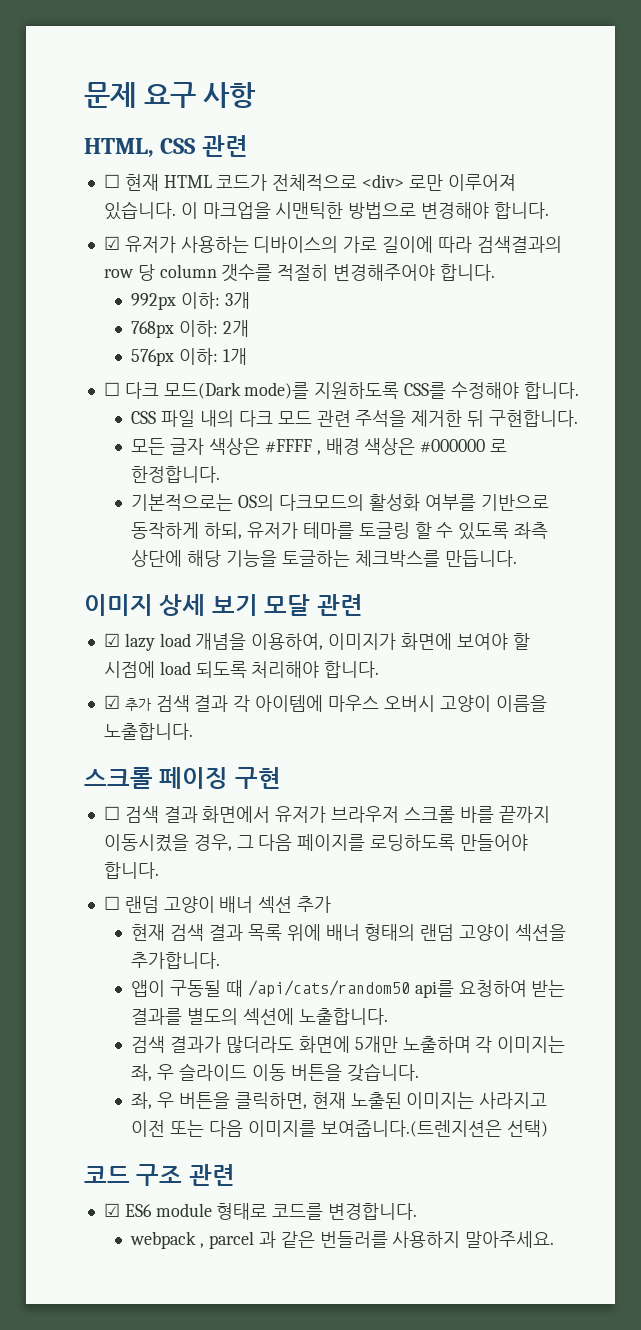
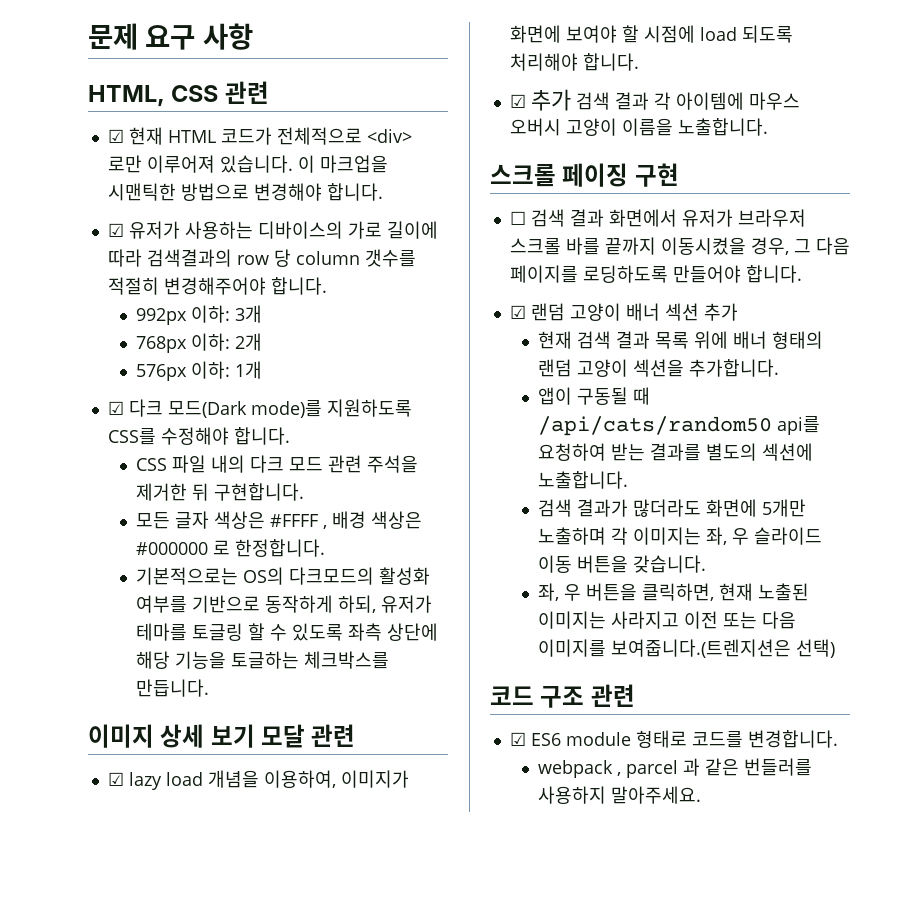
- ☐ 현재 HTML 코드가 전체적으로 <div> 로만 이루어져 있습니다.
+ ☑ 현재 HTML 코드가 전체적으로 <div> 로만 이루어져 있습니다.
- ☐ 다크 모드(Dark mode)를 지원하도록 CSS를 수정해야 합니다.
+ ☑ 다크 모드(Dark mode)를 지원하도록 CSS를 수정해야 합니다.
- ☐ 랜덤 고양이 배너 섹션 추가
+ ☑ 랜덤 고양이 배너 섹션 추가

